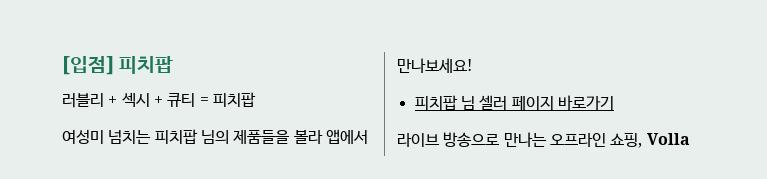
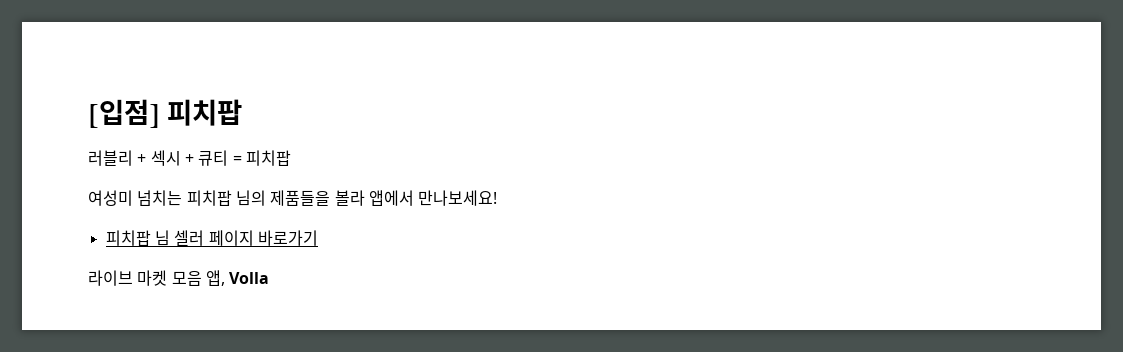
- 라이브 방송으로 만나는 오프라인 쇼핑, Volla
+ 라이브 마켓 모음 앱, Volla

